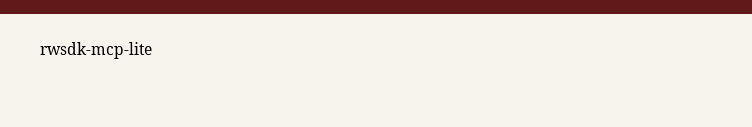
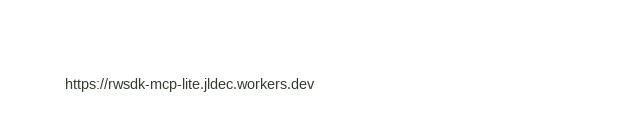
- rwsdk-mcp-lite
+ https://rwsdk-mcp-lite.jldec.workers.dev

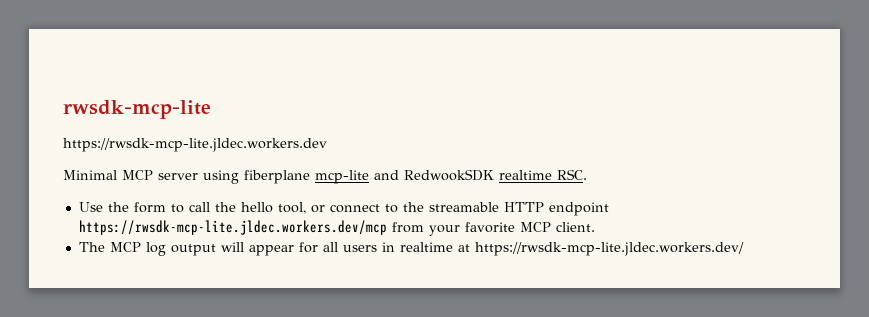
+ rwsdk-mcp-lite
+ Minimal MCP server using fiberplane mcp-lite and RedwookSDK realtime RSC.
+ Use the form to call the hello tool, or connect to the streamable HTTP endpoint https://rwsdk-mcp-lite.jldec.workers.dev/mcp from your favorite MCP client.
+ The MCP log output will appear for all users in realtime at https://rwsdk-mcp-lite.jldec.workers.dev/

